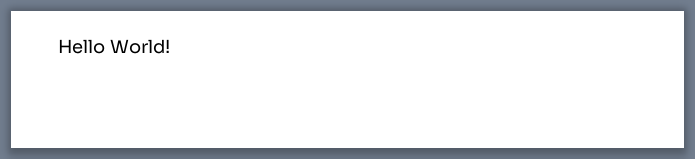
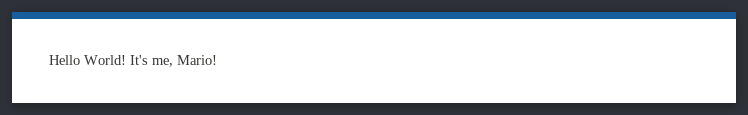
+ It's me, Mario!

